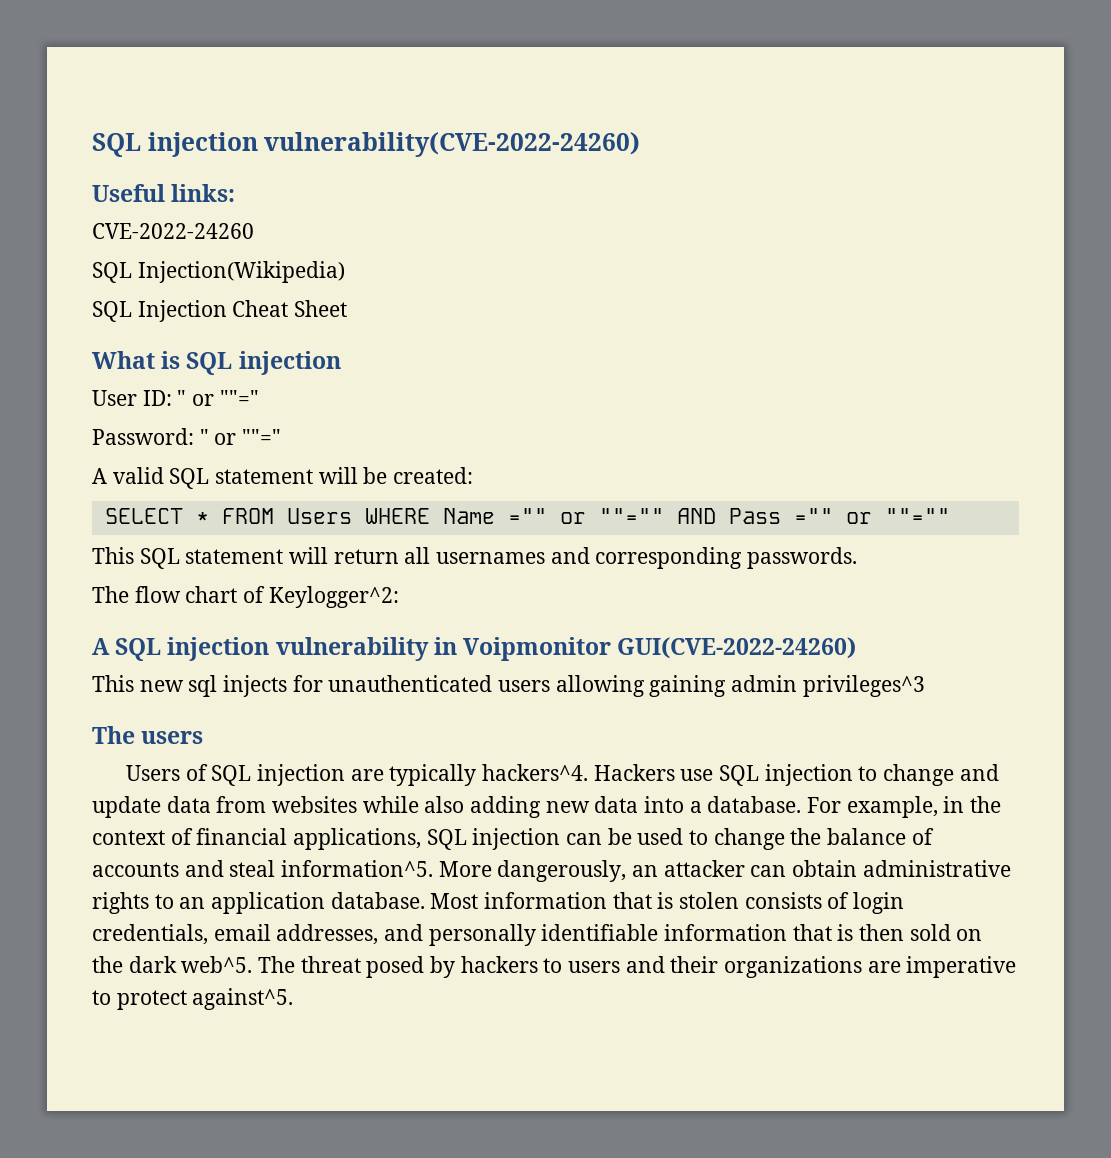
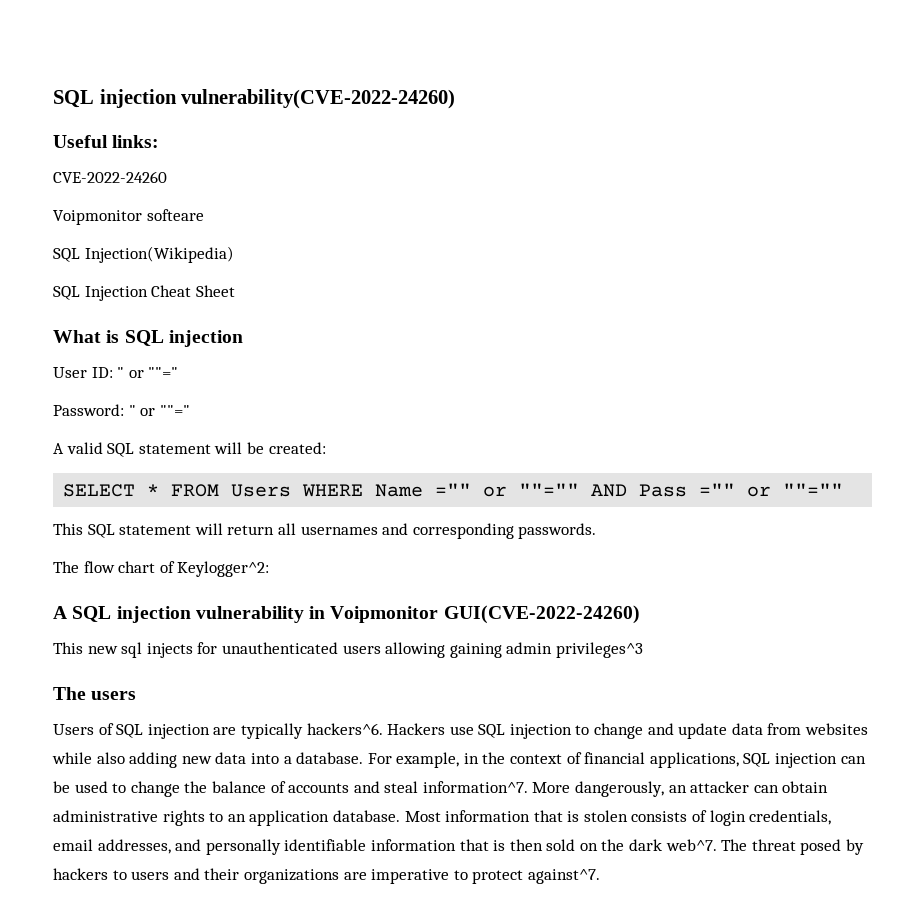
+ Voipmonitor softeare
- Users of SQL injection are typically hackers^4.
+ Users of SQL injection are typically hackers^6.
- For example, in the context of financial applications, SQL injection can be used to change the balance of accounts and steal information^5.
+ For example, in the context of financial applications, SQL injection can be used to change the balance of accounts and steal information^7.
- Most information that is stolen consists of login credentials, email addresses, and personally identifiable information that is then sold on the dark web^5.
+ Most information that is stolen consists of login credentials, email addresses, and personally identifiable information that is then sold on the dark web^7.
- The threat posed by hackers to users and their organizations are imperative to protect against^5.
+ The threat posed by hackers to users and their organizations are imperative to protect against^7.

